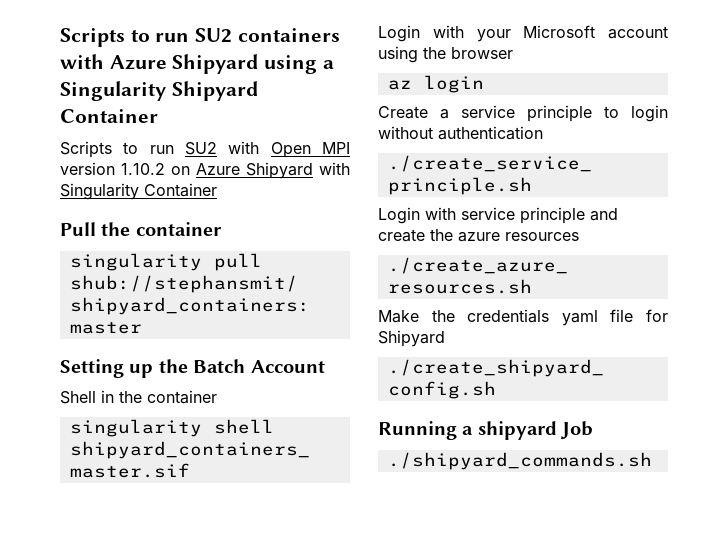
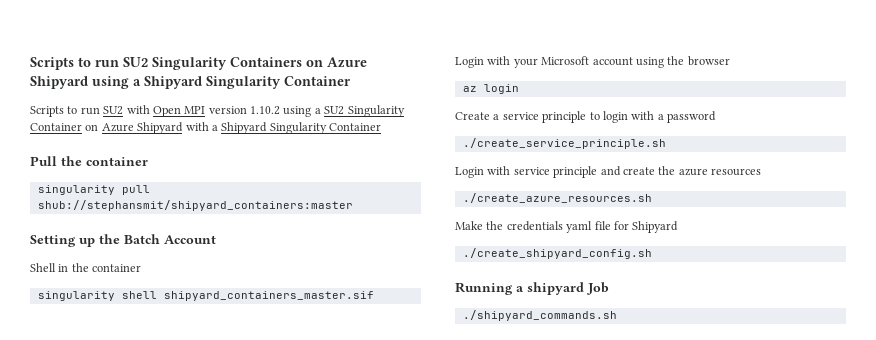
- Scripts to run SU2 containers with Azure Shipyard using a Singularity Shipyard Container
+ Scripts to run SU2 Singularity Containers on Azure Shipyard using a Shipyard Singularity Container
- Scripts to run SU2 with Open MPI version 1.10.2 on Azure Shipyard with Singularity Container
+ Scripts to run SU2 with Open MPI version 1.10.2 using a SU2 Singularity Container on Azure Shipyard with a Shipyard Singularity Container
- Create a service principle to login without authentication
+ Create a service principle to login with a password

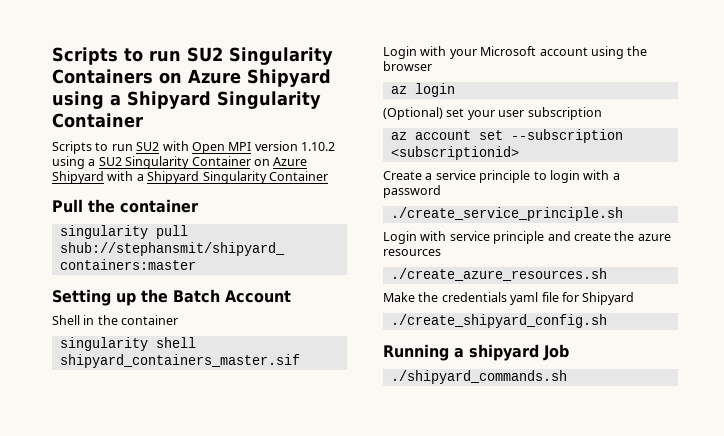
+ (Optional) set your user subscription
+ az account set --subscription <subscriptionid>

